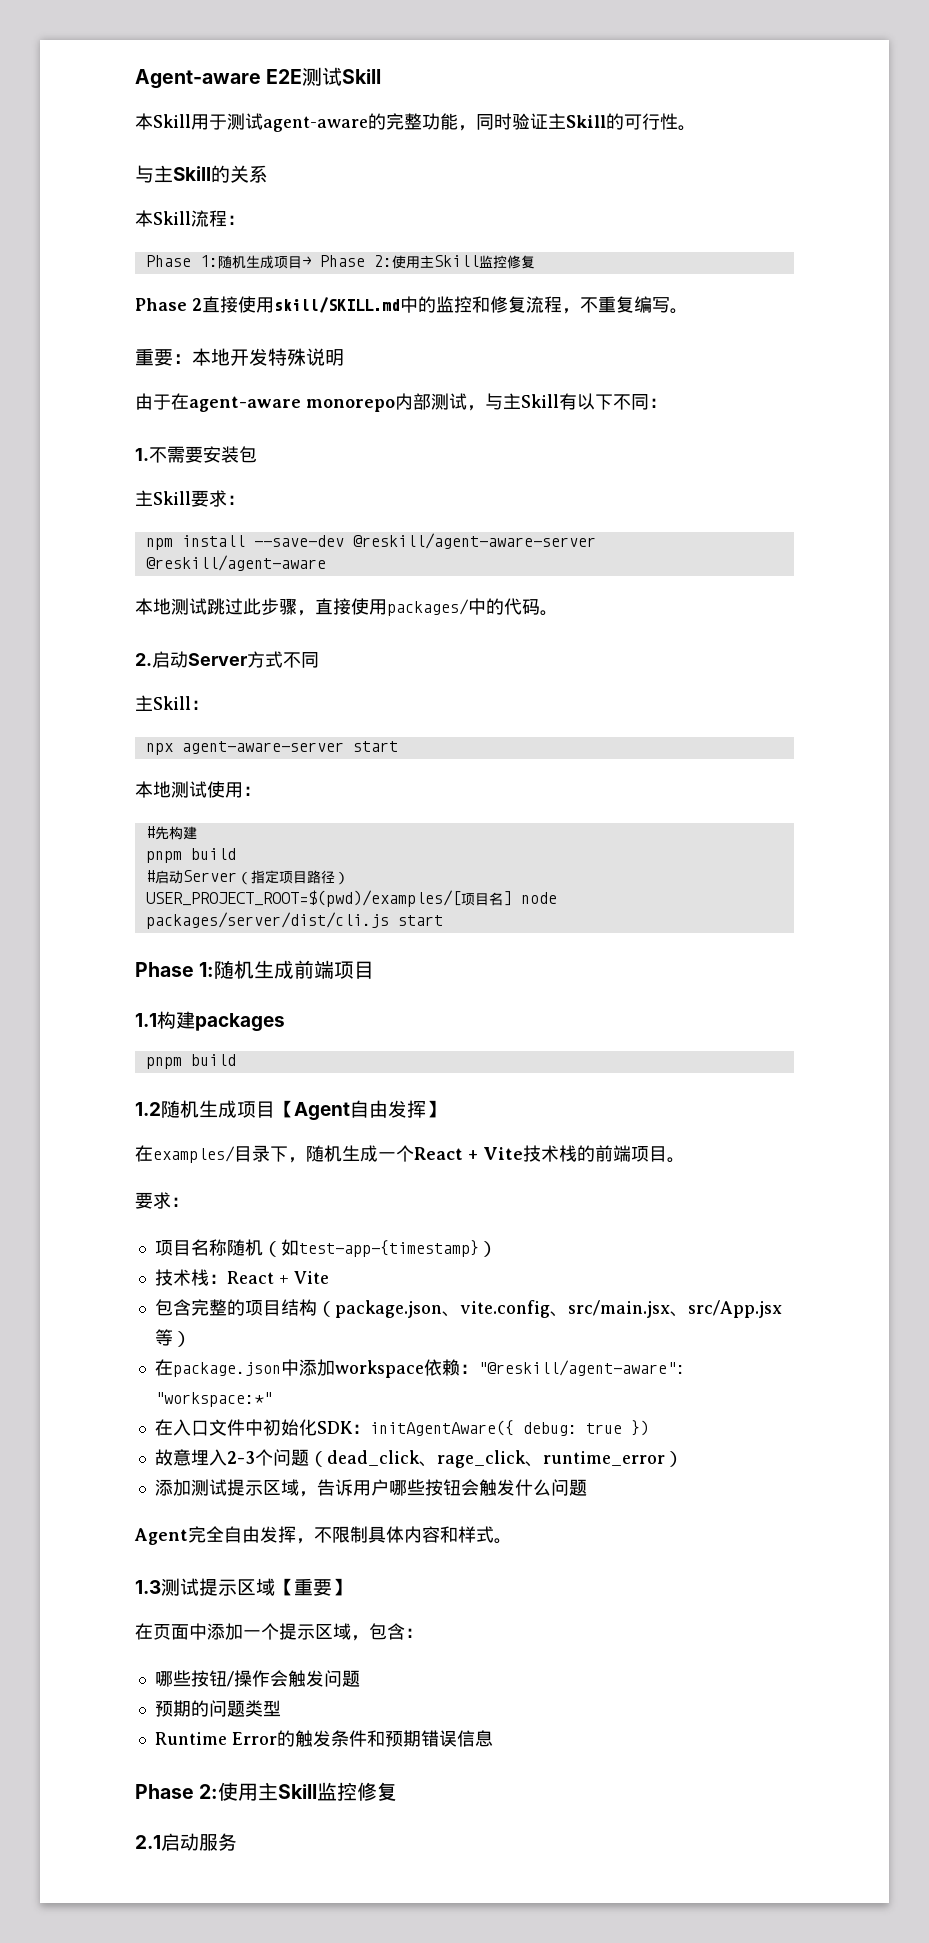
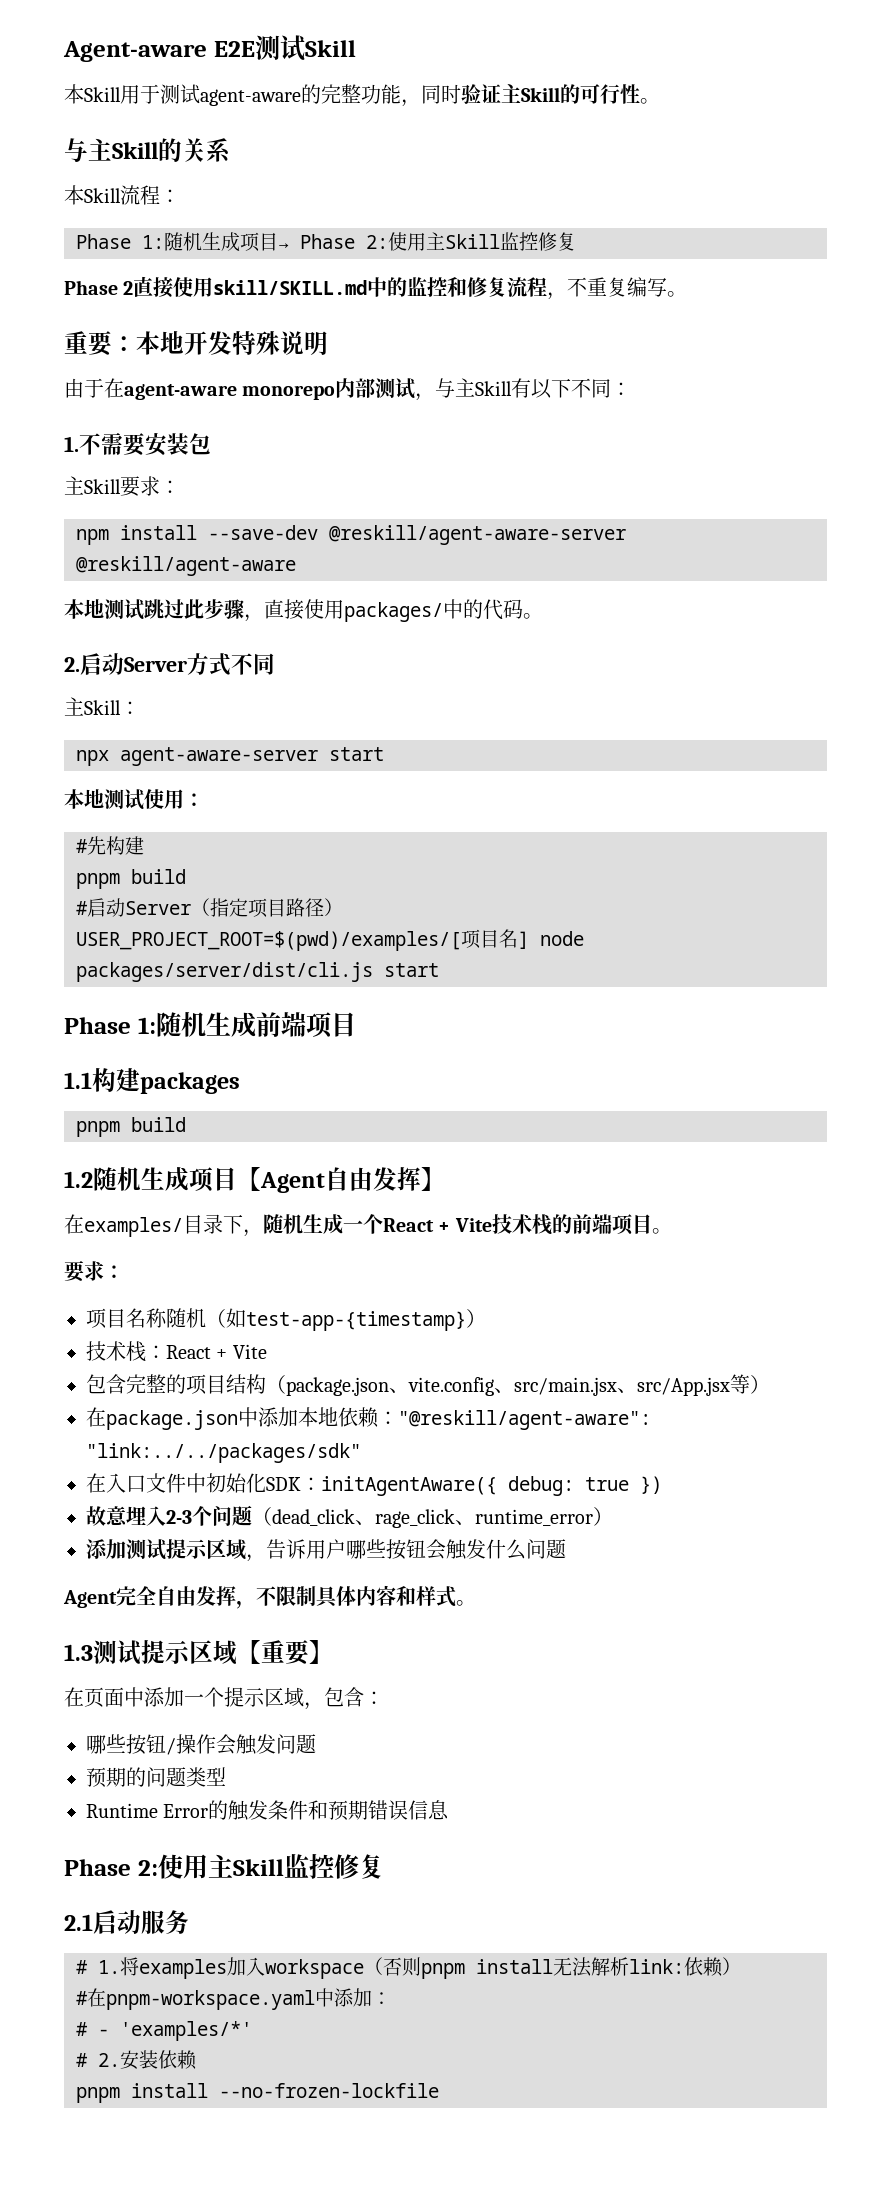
- 在package.json中添加workspace依赖："@reskill/agent-aware": "workspace:*"
+ 在package.json中添加本地依赖："@reskill/agent-aware": "link:../../packages/sdk"
+ # 1.将examples加入workspace（否则pnpm install无法解析link:依赖）
+ #在pnpm-workspace.yaml中添加：
+ # - 'examples/*'
+ # 2.安装依赖
+ pnpm install --no-frozen-lockfile

